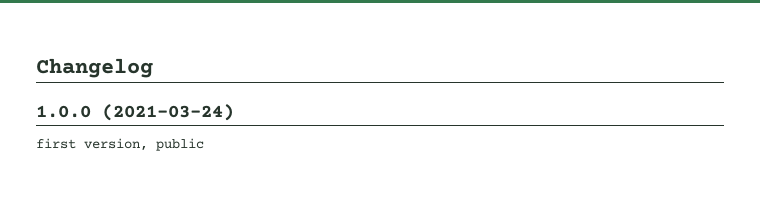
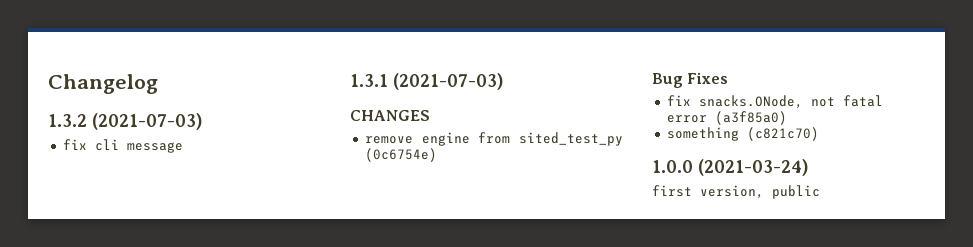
+ 1.3.2 (2021-07-03)
+ fix cli message
+ 1.3.1 (2021-07-03)
+ CHANGES
+ remove engine from sited_test_py (0c6754e)
+ Bug Fixes
+ fix snacks.ONode, not fatal error (a3f85a0)
+ something (c821c70)

